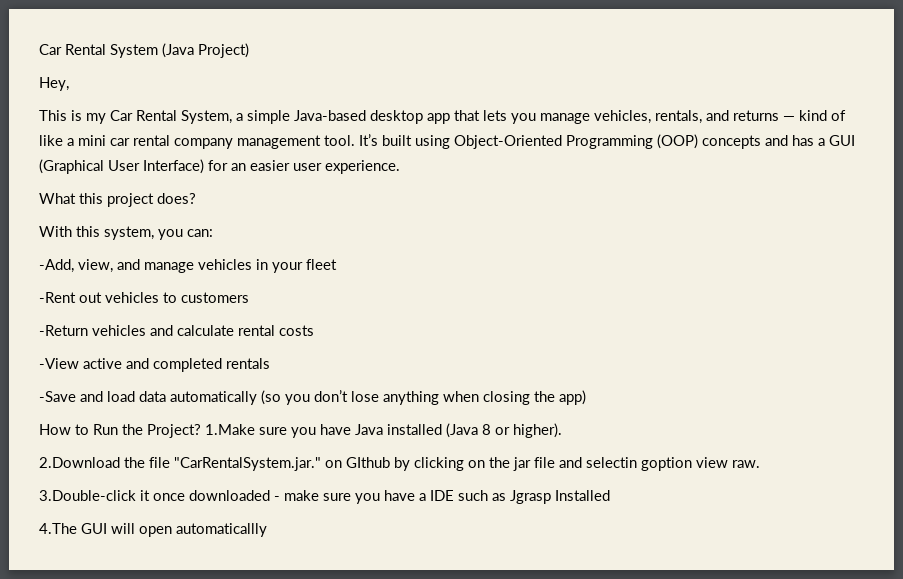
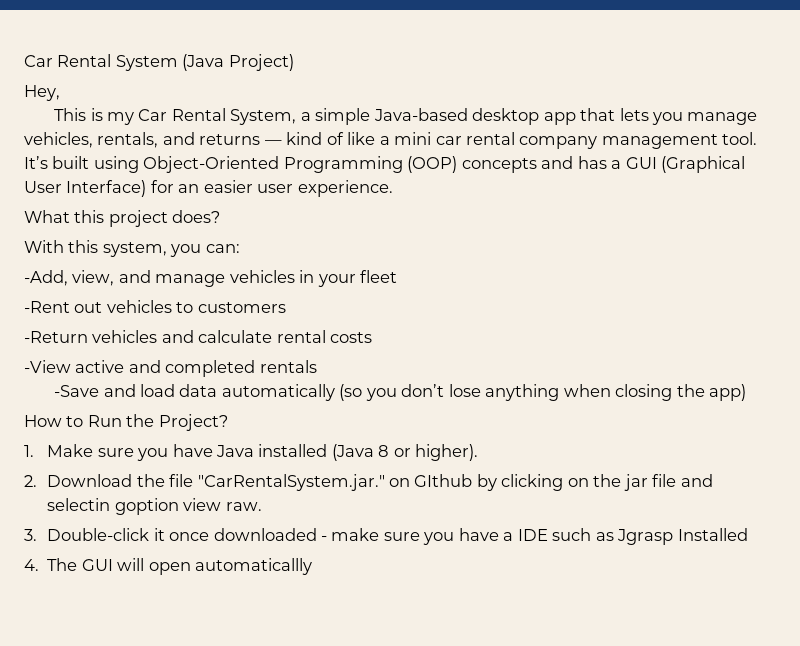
- How to Run the Project? 1.Make sure you have Java installed (Java 8 or higher).
+ How to Run the Project?
+ 1. Make sure you have Java installed (Java 8 or higher).
- 2.Download the file "CarRentalSystem.jar." on GIthub by clicking on the jar file and selectin goption view raw.
+ 2. Download the file "CarRentalSystem.jar." on GIthub by clicking on the jar file and selectin goption view raw.
- 3.Double-click it once downloaded - make sure you have a IDE such as Jgrasp Installed
+ 3. Double-click it once downloaded - make sure you have a IDE such as Jgrasp Installed
- 4.The GUI will open automaticallly
+ 4. The GUI will open automaticallly

